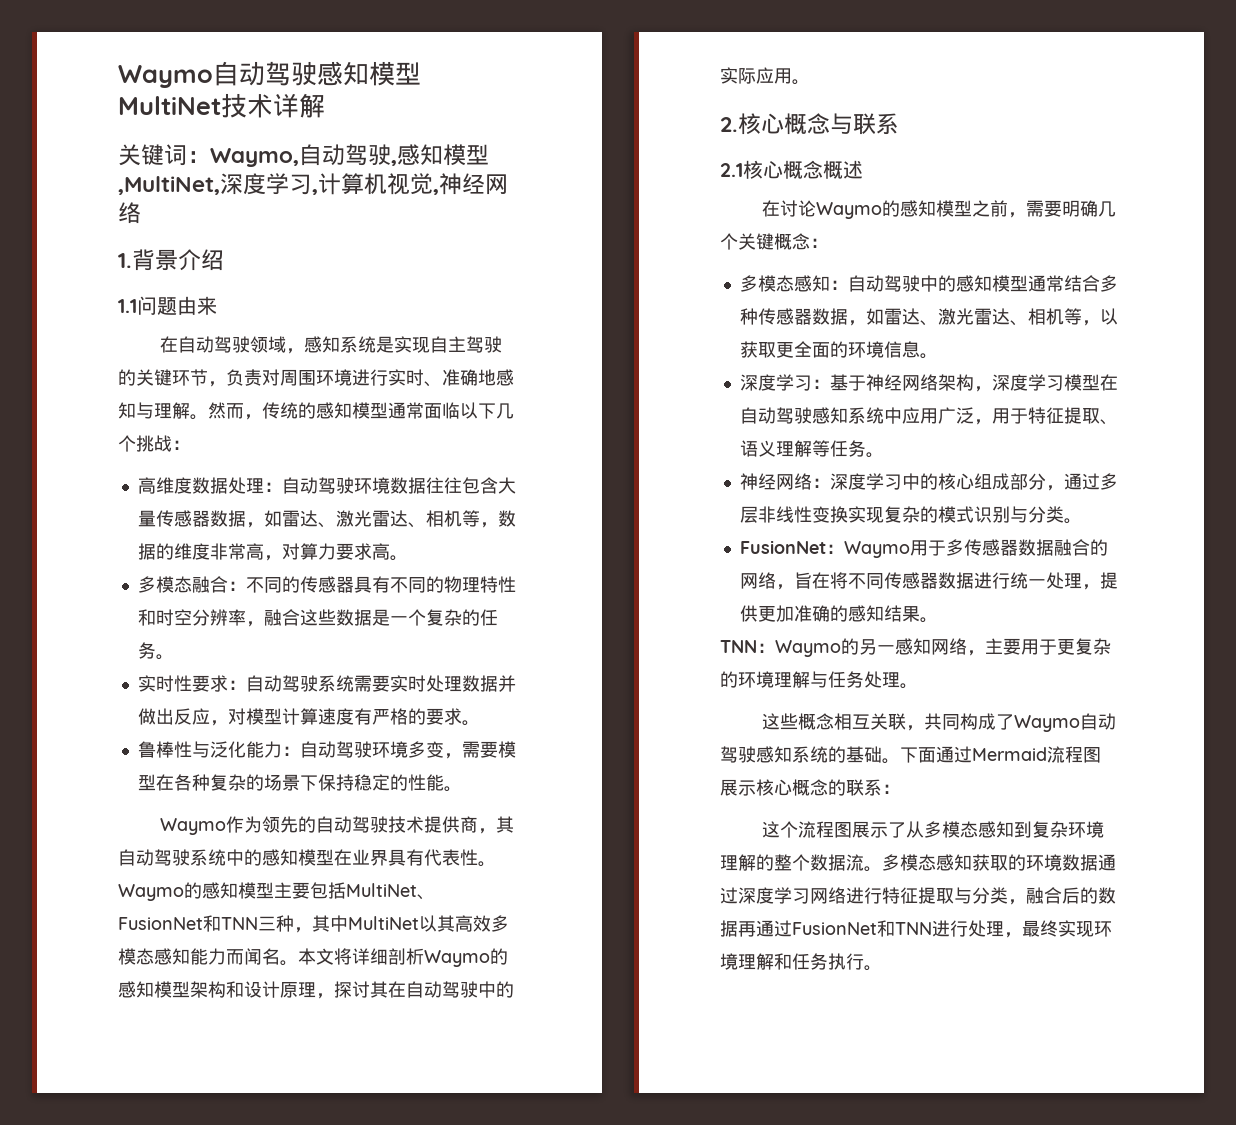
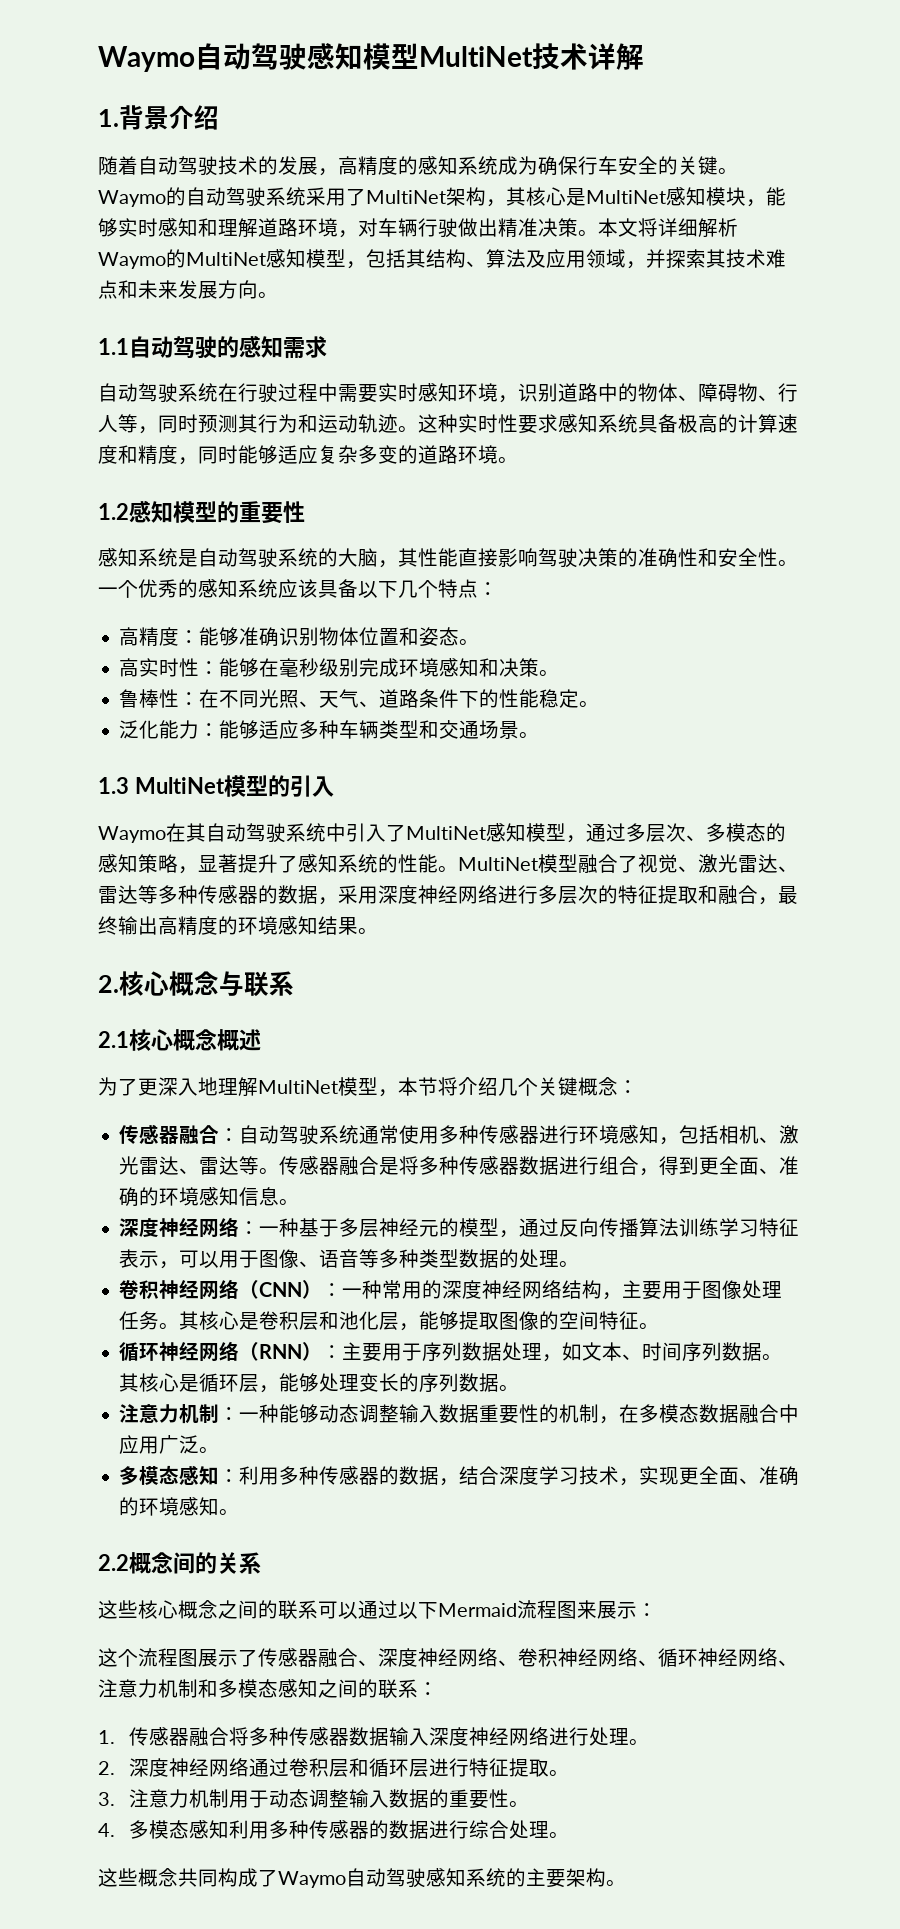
- 关键词：Waymo,自动驾驶,感知模型,MultiNet,深度学习,计算机视觉,神经网络
  1.背景介绍
- 1.1问题由来
- 在自动驾驶领域，感知系统是实现自主驾驶的关键环节，负责对周围环境进行实时、准确地感知与理解。然而，传统的感知模型通常面临以下几个挑战：
- 高维度数据处理：自动驾驶环境数据往往包含大量传感器数据，如雷达、激光雷达、相机等，数据的维度非常高，对算力要求高。
- 多模态融合：不同的传感器具有不同的物理特性和时空分辨率，融合这些数据是一个复杂的任务。
- 实时性要求：自动驾驶系统需要实时处理数据并做出反应，对模型计算速度有严格的要求。
- 鲁棒性与泛化能力：自动驾驶环境多变，需要模型在各种复杂的场景下保持稳定的性能。
- Waymo作为领先的自动驾驶技术提供商，其自动驾驶系统中的感知模型在业界具有代表性。Waymo的感知模型主要包括MultiNet、FusionNet和TNN三种，其中MultiNet以其高效多模态感知能力而闻名。本文将详细剖析Waymo的感知模型架构和设计原理，探讨其在自动驾驶中的实际应用。
+ 随着自动驾驶技术的发展，高精度的感知系统成为确保行车安全的关键。Waymo的自动驾驶系统采用了MultiNet架构，其核心是MultiNet感知模块，能够实时感知和理解道路环境，对车辆行驶做出精准决策。本文将详细解析Waymo的MultiNet感知模型，包括其结构、算法及应用领域，并探索其技术难点和未来发展方向。
+ 1.1自动驾驶的感知需求
+ 自动驾驶系统在行驶过程中需要实时感知环境，识别道路中的物体、障碍物、行人等，同时预测其行为和运动轨迹。这种实时性要求感知系统具备极高的计算速度和精度，同时能够适应复杂多变的道路环境。
+ 1.2感知模型的重要性
+ 感知系统是自动驾驶系统的大脑，其性能直接影响驾驶决策的准确性和安全性。一个优秀的感知系统应该具备以下几个特点：
+ 高精度：能够准确识别物体位置和姿态。
+ 高实时性：能够在毫秒级别完成环境感知和决策。
+ 鲁棒性：在不同光照、天气、道路条件下的性能稳定。
+ 泛化能力：能够适应多种车辆类型和交通场景。
+ 1.3 MultiNet模型的引入
+ Waymo在其自动驾驶系统中引入了MultiNet感知模型，通过多层次、多模态的感知策略，显著提升了感知系统的性能。MultiNet模型融合了视觉、激光雷达、雷达等多种传感器的数据，采用深度神经网络进行多层次的特征提取和融合，最终输出高精度的环境感知结果。
- 在讨论Waymo的感知模型之前，需要明确几个关键概念：
- 多模态感知：自动驾驶中的感知模型通常结合多种传感器数据，如雷达、激光雷达、相机等，以获取更全面的环境信息。
- 深度学习：基于神经网络架构，深度学习模型在自动驾驶感知系统中应用广泛，用于特征提取、语义理解等任务。
- 神经网络：深度学习中的核心组成部分，通过多层非线性变换实现复杂的模式识别与分类。
- FusionNet：Waymo用于多传感器数据融合的网络，旨在将不同传感器数据进行统一处理，提供更加准确的感知结果。
- TNN：Waymo的另一感知网络，主要用于更复杂的环境理解与任务处理。
+ 为了更深入地理解MultiNet模型，本节将介绍几个关键概念：
+ 传感器融合：自动驾驶系统通常使用多种传感器进行环境感知，包括相机、激光雷达、雷达等。传感器融合是将多种传感器数据进行组合，得到更全面、准确的环境感知信息。
+ 深度神经网络：一种基于多层神经元的模型，通过反向传播算法训练学习特征表示，可以用于图像、语音等多种类型数据的处理。
+ 卷积神经网络（CNN）：一种常用的深度神经网络结构，主要用于图像处理任务。其核心是卷积层和池化层，能够提取图像的空间特征。
+ 循环神经网络（RNN）：主要用于序列数据处理，如文本、时间序列数据。其核心是循环层，能够处理变长的序列数据。
+ 注意力机制：一种能够动态调整输入数据重要性的机制，在多模态数据融合中应用广泛。
+ 多模态感知：利用多种传感器的数据，结合深度学习技术，实现更全面、准确的环境感知。
+ 2.2概念间的关系
+ 这些核心概念之间的联系可以通过以下Mermaid流程图来展示：
+ 这个流程图展示了传感器融合、深度神经网络、卷积神经网络、循环神经网络、注意力机制和多模态感知之间的联系：
+ 1.传感器融合将多种传感器数据输入深度神经网络进行处理。
+ 2.深度神经网络通过卷积层和循环层进行特征提取。
+ 3.注意力机制用于动态调整输入数据的重要性。
+ 4.多模态感知利用多种传感器的数据进行综合处理。
- 这些概念相互关联，共同构成了Waymo自动驾驶感知系统的基础。下面通过Mermaid流程图展示核心概念的联系：
- 这个流程图展示了从多模态感知到复杂环境理解的整个数据流。多模态感知获取的环境数据通过深度学习网络进行特征提取与分类，融合后的数据再通过FusionNet和TNN进行处理，最终实现环境理解和任务执行。
+ 这些概念共同构成了Waymo自动驾驶感知系统的主要架构。

